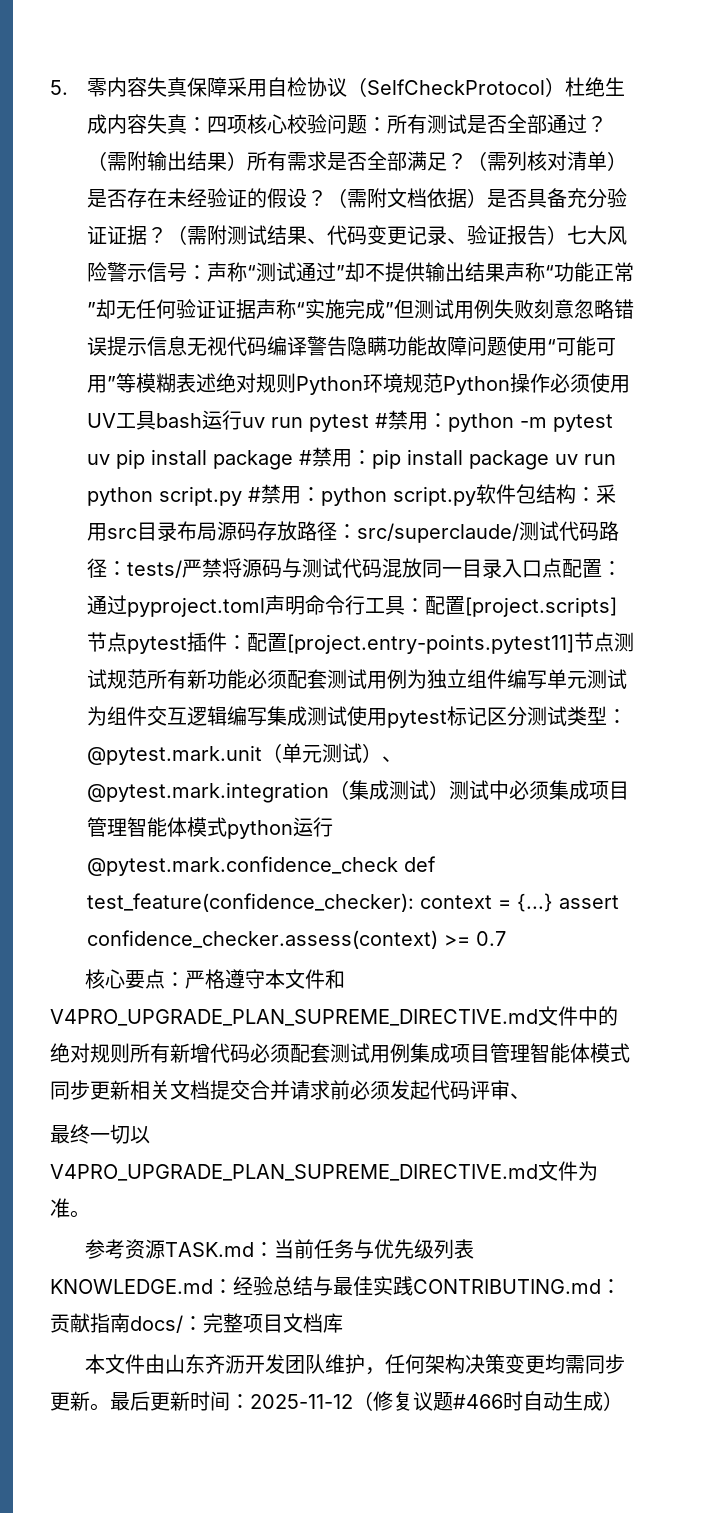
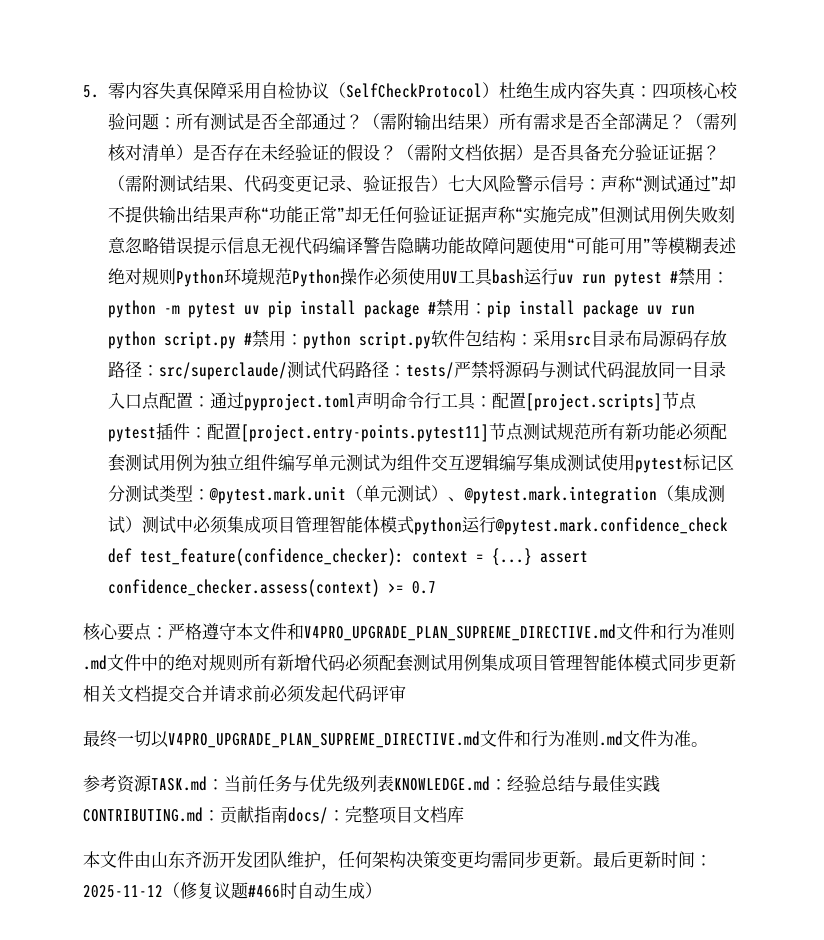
- 核心要点：严格遵守本文件和V4PRO_UPGRADE_PLAN_SUPREME_DIRECTIVE.md文件中的绝对规则所有新增代码必须配套测试用例集成项目管理智能体模式同步更新相关文档提交合并请求前必须发起代码评审、
+ 核心要点：严格遵守本文件和V4PRO_UPGRADE_PLAN_SUPREME_DIRECTIVE.md文件和行为准则.md文件中的绝对规则所有新增代码必须配套测试用例集成项目管理智能体模式同步更新相关文档提交合并请求前必须发起代码评审
- 最终一切以V4PRO_UPGRADE_PLAN_SUPREME_DIRECTIVE.md文件为准。
+ 最终一切以V4PRO_UPGRADE_PLAN_SUPREME_DIRECTIVE.md文件和行为准则.md文件为准。

